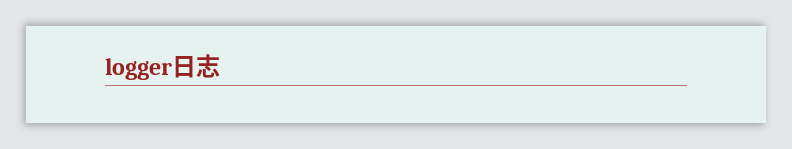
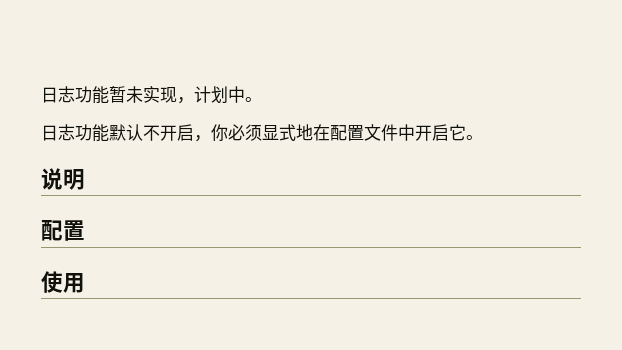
- logger日志
+ 日志功能暂未实现，计划中。
+ 日志功能默认不开启，你必须显式地在配置文件中开启它。
+ 说明
+ 配置
+ 使用

